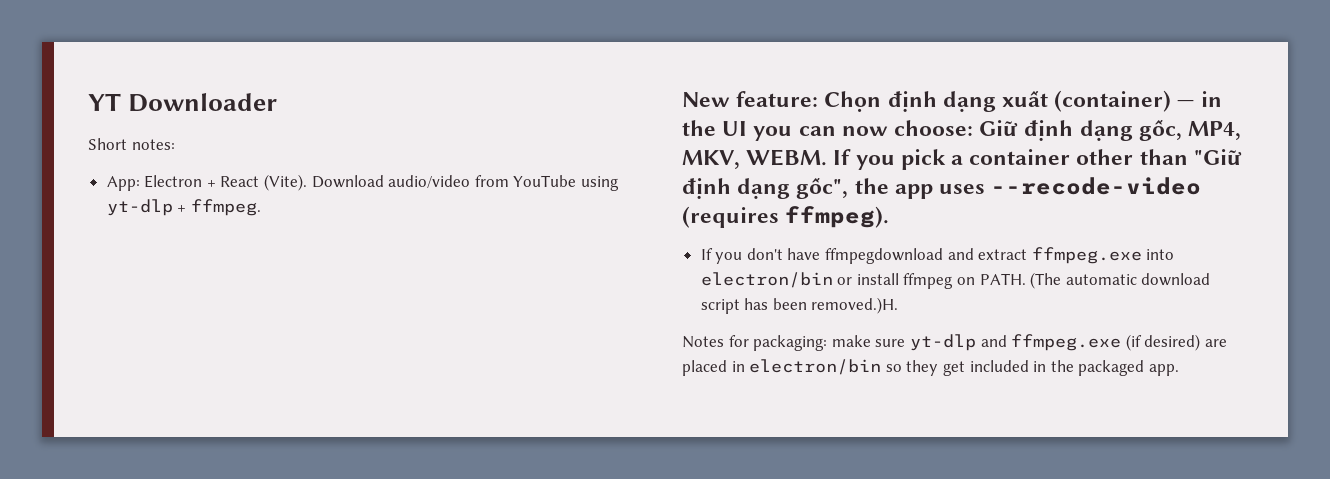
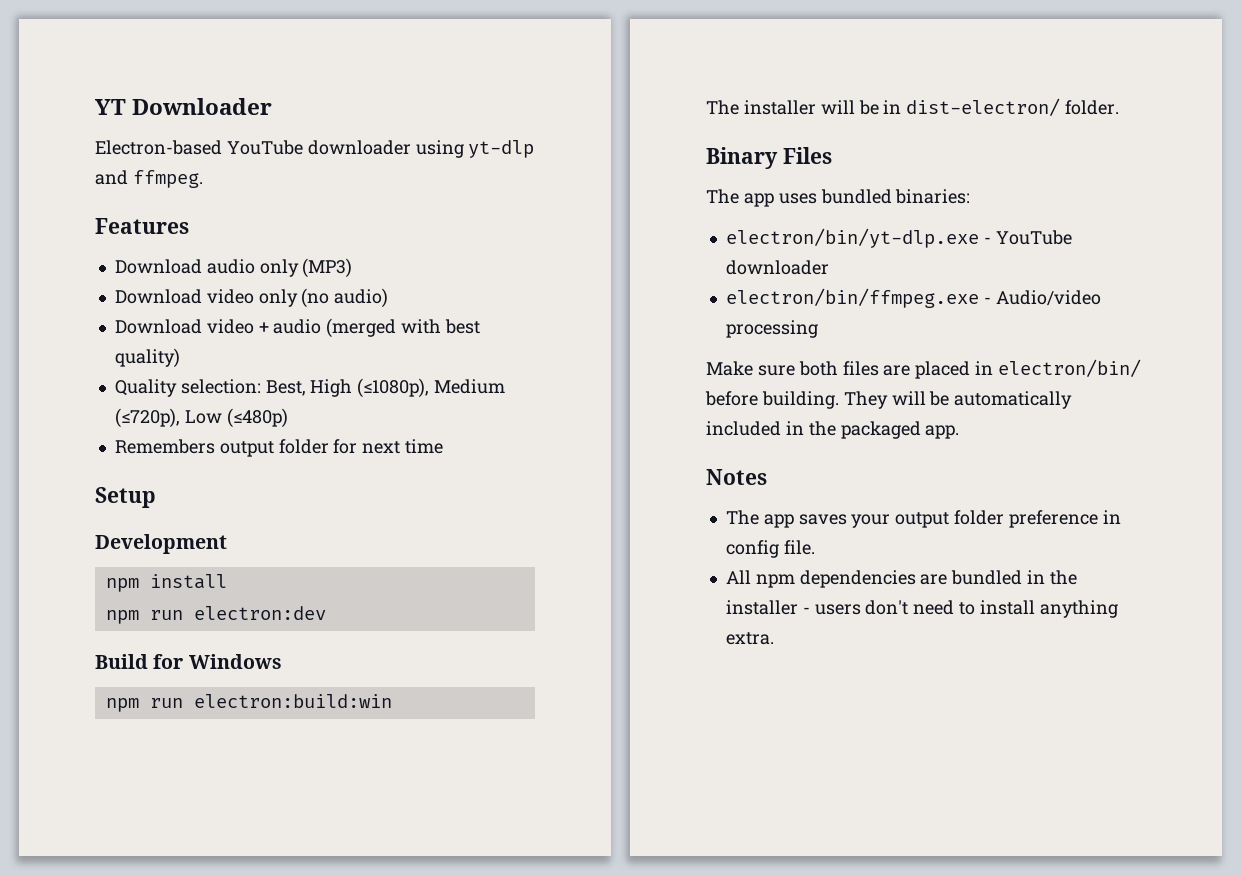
- Short notes:
- App: Electron + React (Vite). Download audio/video from YouTube using yt-dlp + ffmpeg.
+ Electron-based YouTube downloader using yt-dlp and ffmpeg.
- New feature: Chọn định dạng xuất (container) — in the UI you can now choose: Giữ định dạng gốc, MP4, MKV, WEBM. If you pick a container other than "Giữ định dạng gốc", the app uses --recode-video (requires ffmpeg).
- If you don't have ffmpegdownload and extract ffmpeg.exe into electron/bin or install ffmpeg on PATH. (The automatic download script has been removed.)H.
- Notes for packaging: make sure yt-dlp and ffmpeg.exe (if desired) are placed in electron/bin so they get included in the packaged app.
+ Features
+ Download audio only (MP3)
+ Download video only (no audio)
+ Download video + audio (merged with best quality)
+ Quality selection: Best, High (≤1080p), Medium (≤720p), Low (≤480p)
+ Remembers output folder for next time
+ Setup
+ Development
+ npm install
+ npm run electron:dev
+ Build for Windows
+ npm run electron:build:win
+ The installer will be in dist-electron/ folder.
+ Binary Files
+ The app uses bundled binaries:
+ electron/bin/yt-dlp.exe - YouTube downloader
+ electron/bin/ffmpeg.exe - Audio/video processing
+ Make sure both files are placed in electron/bin/ before building. They will be automatically included in the packaged app.
+ Notes
+ The app saves your output folder preference in config file.
+ All npm dependencies are bundled in the installer - users don't need to install anything extra.

